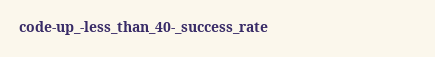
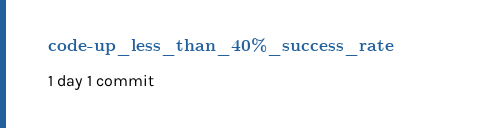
- code-up_-less_than_40-_success_rate
+ code-up_less_than_40%_success_rate
+ 1 day 1 commit

